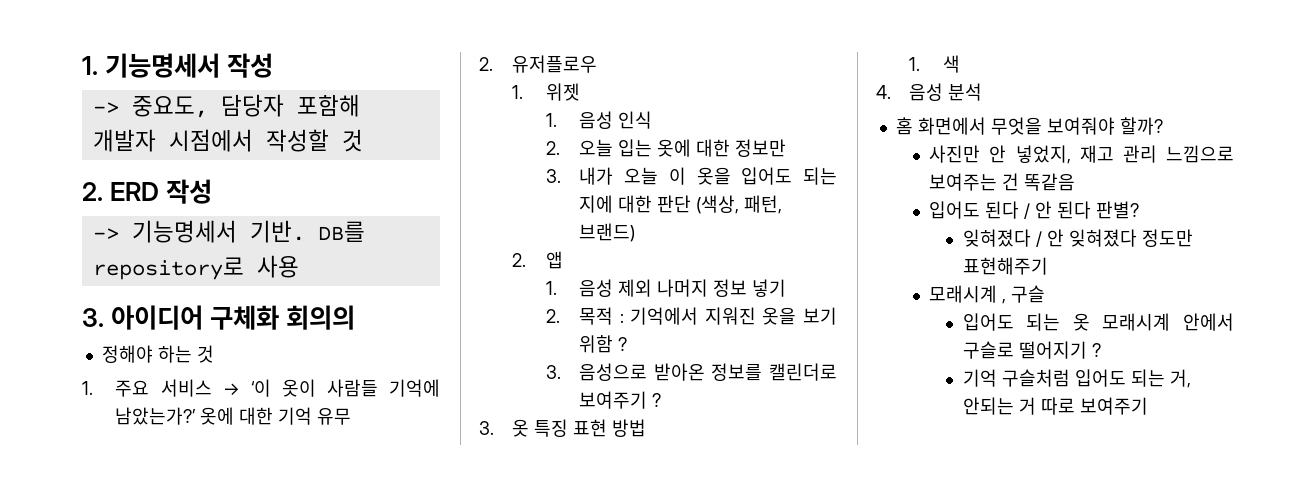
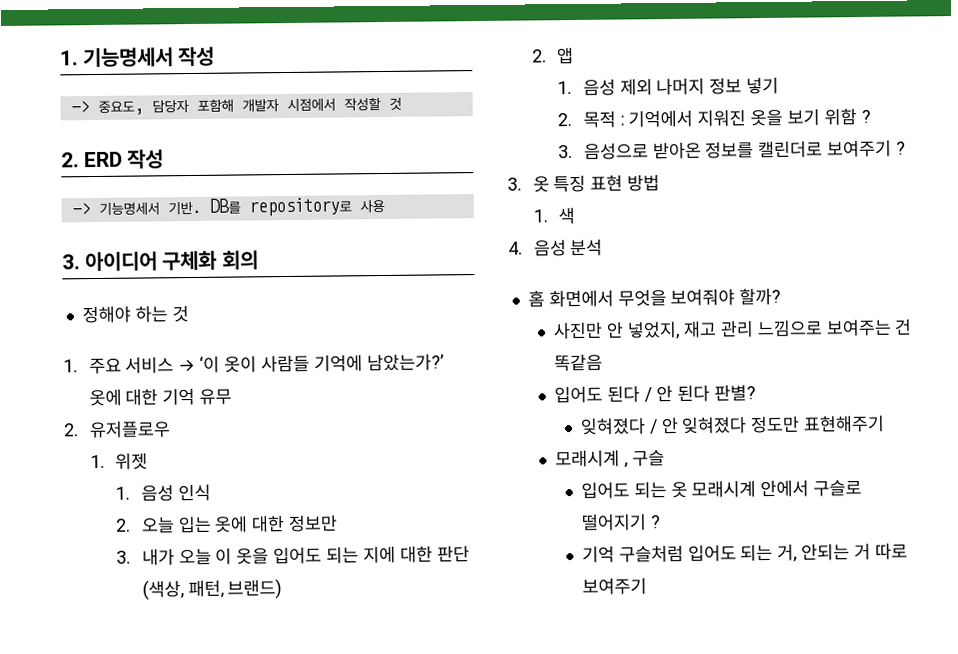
- 3. 아이디어 구체화 회의의
+ 3. 아이디어 구체화 회의

